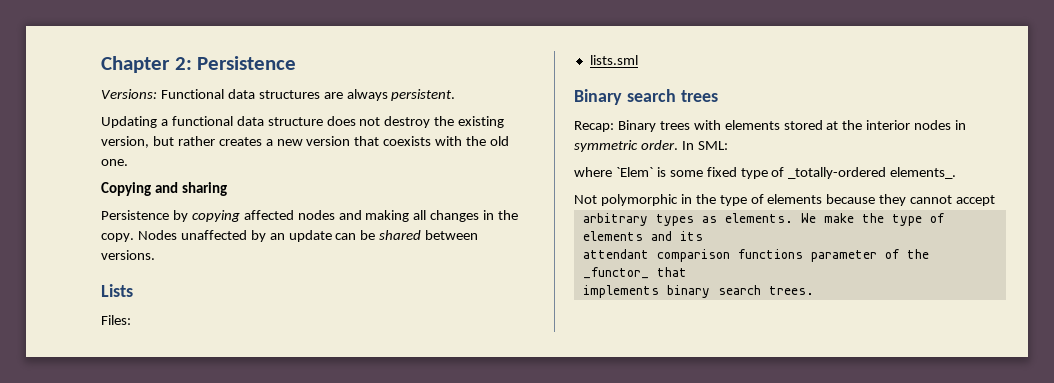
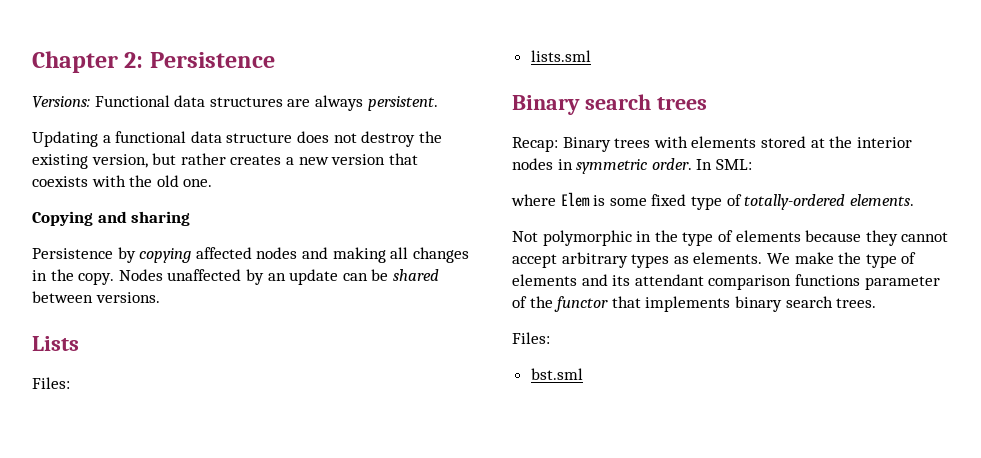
- where `Elem` is some fixed type of _totally-ordered elements_.
+ where Elem is some fixed type of totally-ordered elements.
- Not polymorphic in the type of elements because they cannot accept
- arbitrary types as elements.
+ Not polymorphic in the type of elements because they cannot accept arbitrary types as elements.
- We make the type of elements and its
- attendant comparison functions parameter of the _functor_ that
- implements binary search trees.
+ We make the type of elements and its attendant comparison functions parameter of the functor that implements binary search trees.
+ Files:
+ bst.sml

